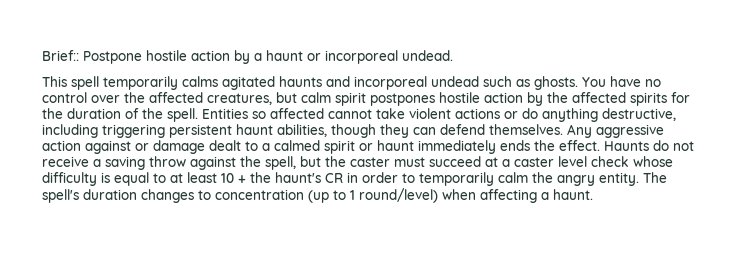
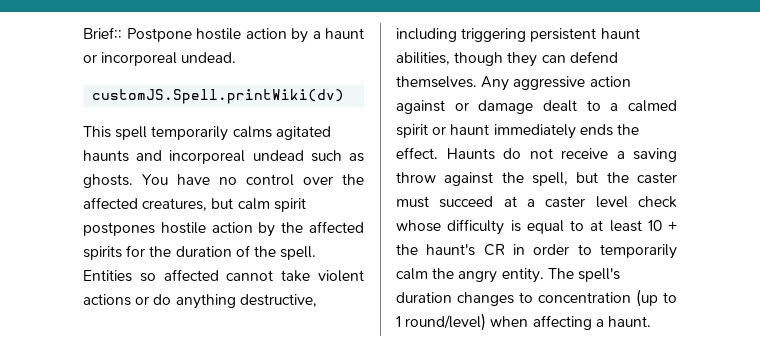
+ customJS.Spell.printWiki(dv)

